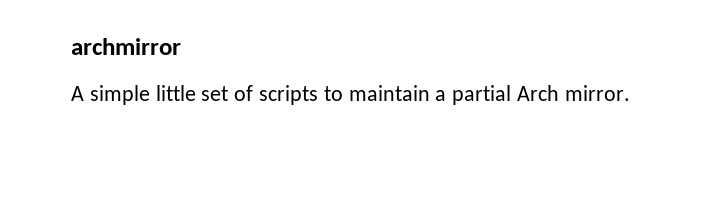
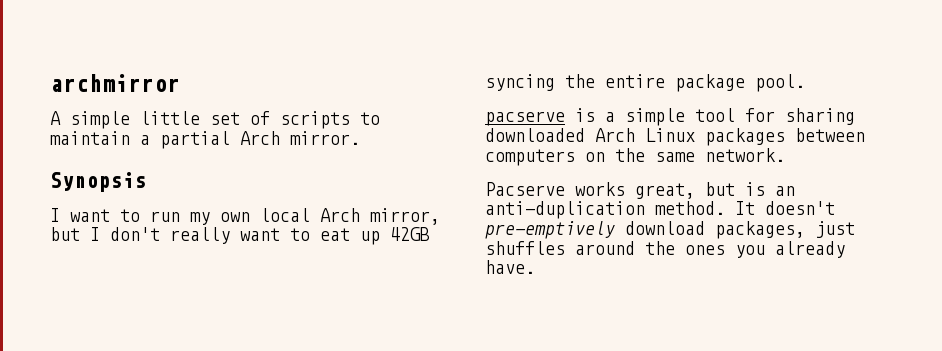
+ Synopsis
+ I want to run my own local Arch mirror, but I don't really want to eat up 42GB syncing the entire package pool.
+ pacserve is a simple tool for sharing downloaded Arch Linux packages between computers on the same network.
+ Pacserve works great, but is an anti-duplication method. It doesn't pre-emptively download packages, just shuffles around the ones you already have.

